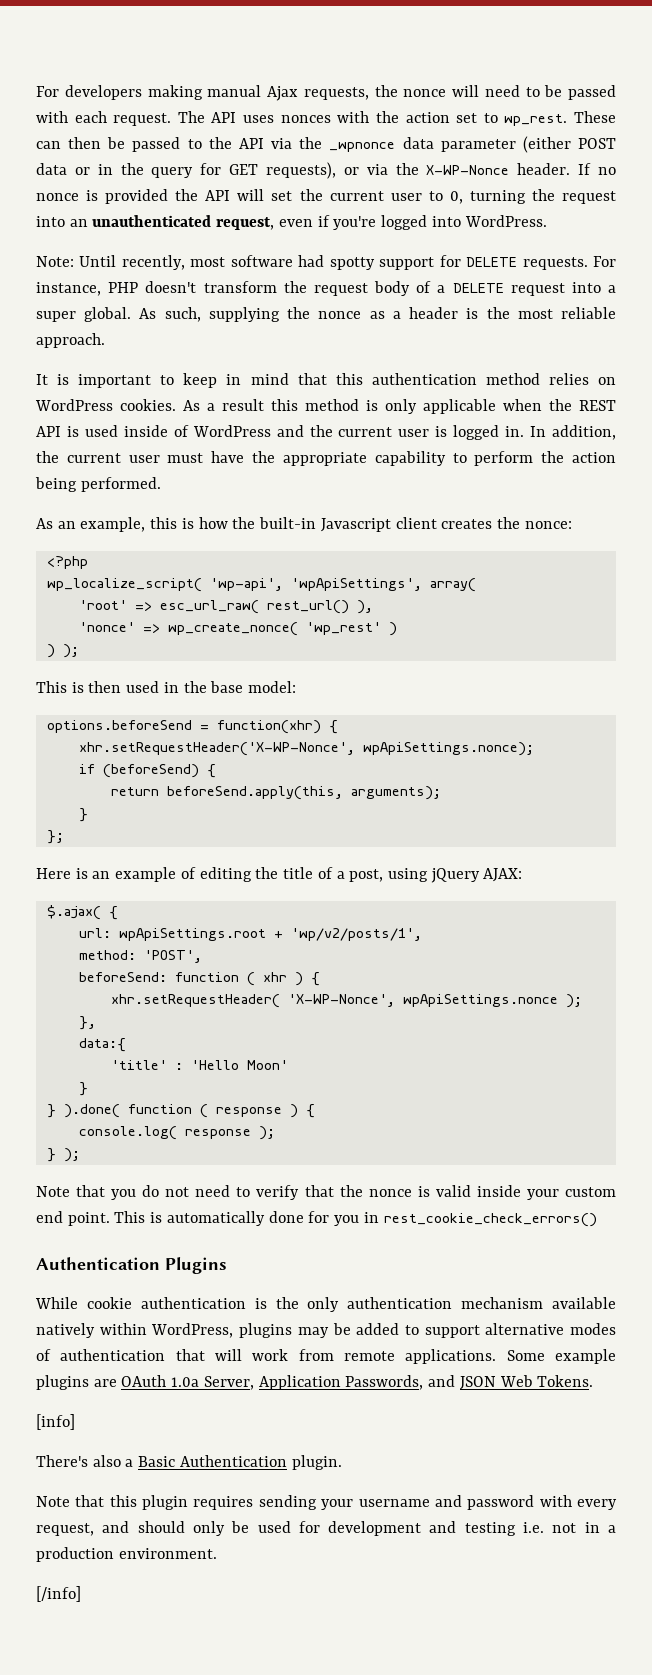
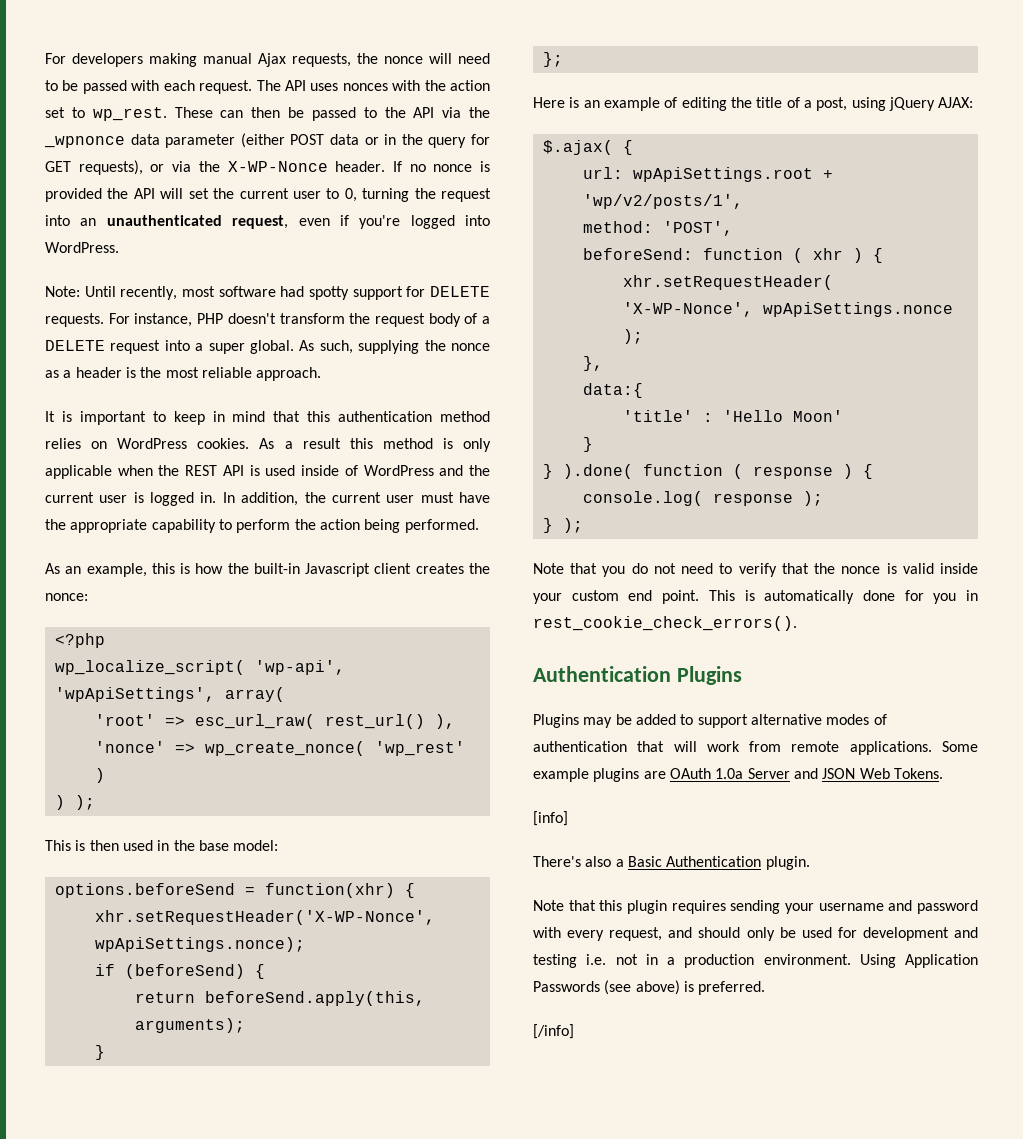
- This is automatically done for you in rest_cookie_check_errors()
+ This is automatically done for you in rest_cookie_check_errors().
- While cookie authentication is the only authentication mechanism available natively within WordPress, plugins may be added to support alternative modes of authentication that will work from remote applications.
+ Plugins may be added to support alternative modes of authentication that will work from remote applications.
- Some example plugins are OAuth 1.0a Server, Application Passwords, and JSON Web Tokens.
+ Some example plugins are OAuth 1.0a Server and JSON Web Tokens.
+ Using Application Passwords (see above) is preferred.

